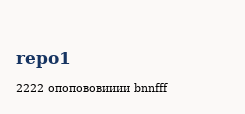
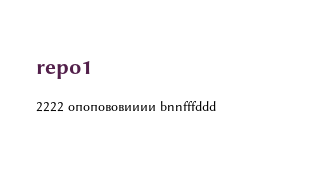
- 2222 опопововииии bnnfff
+ 2222 опопововииии bnnfffddd

